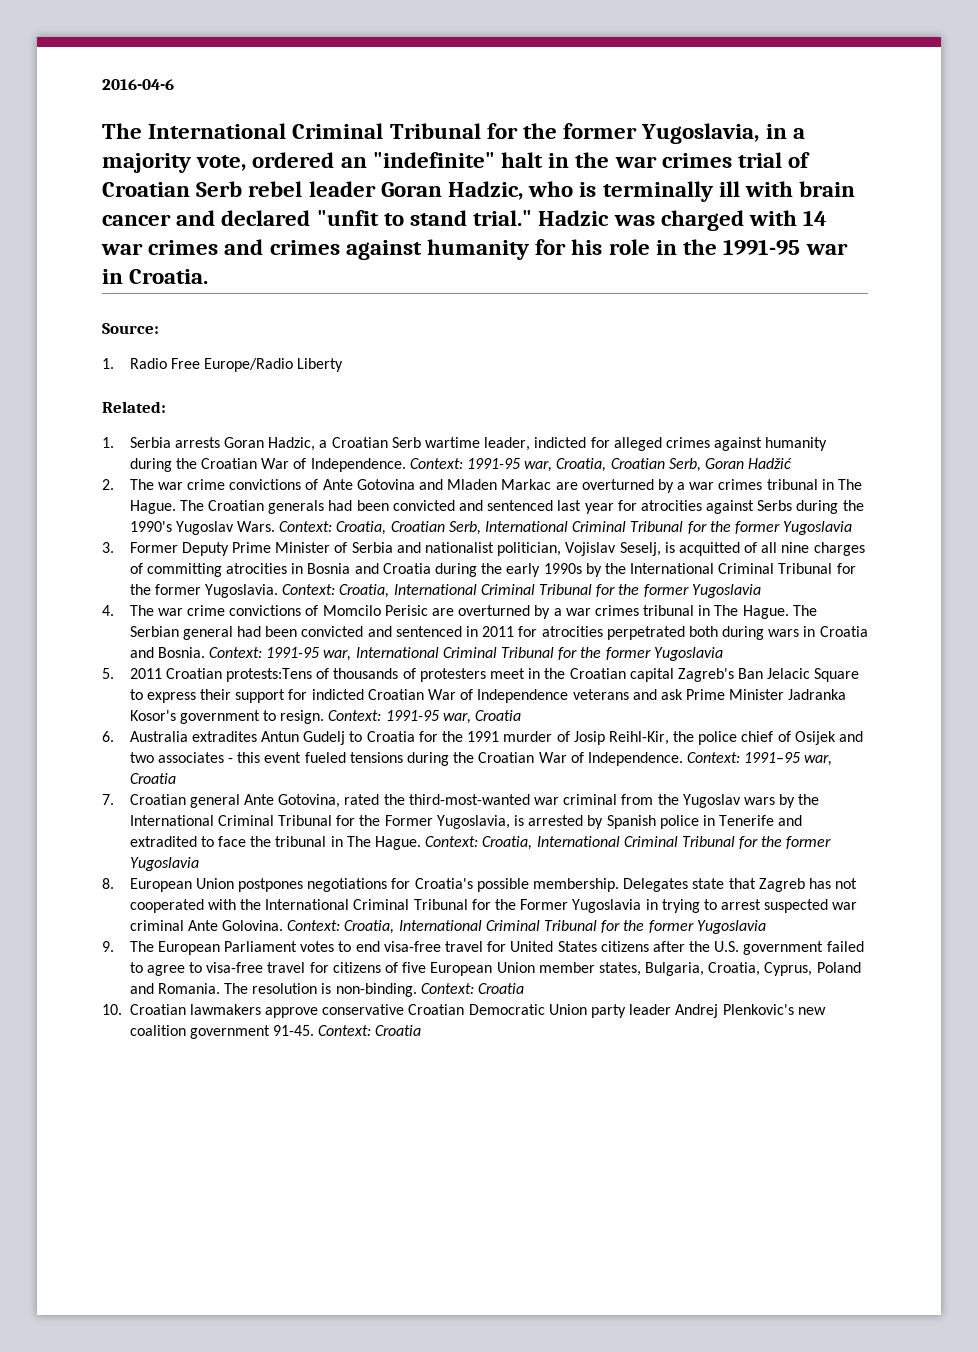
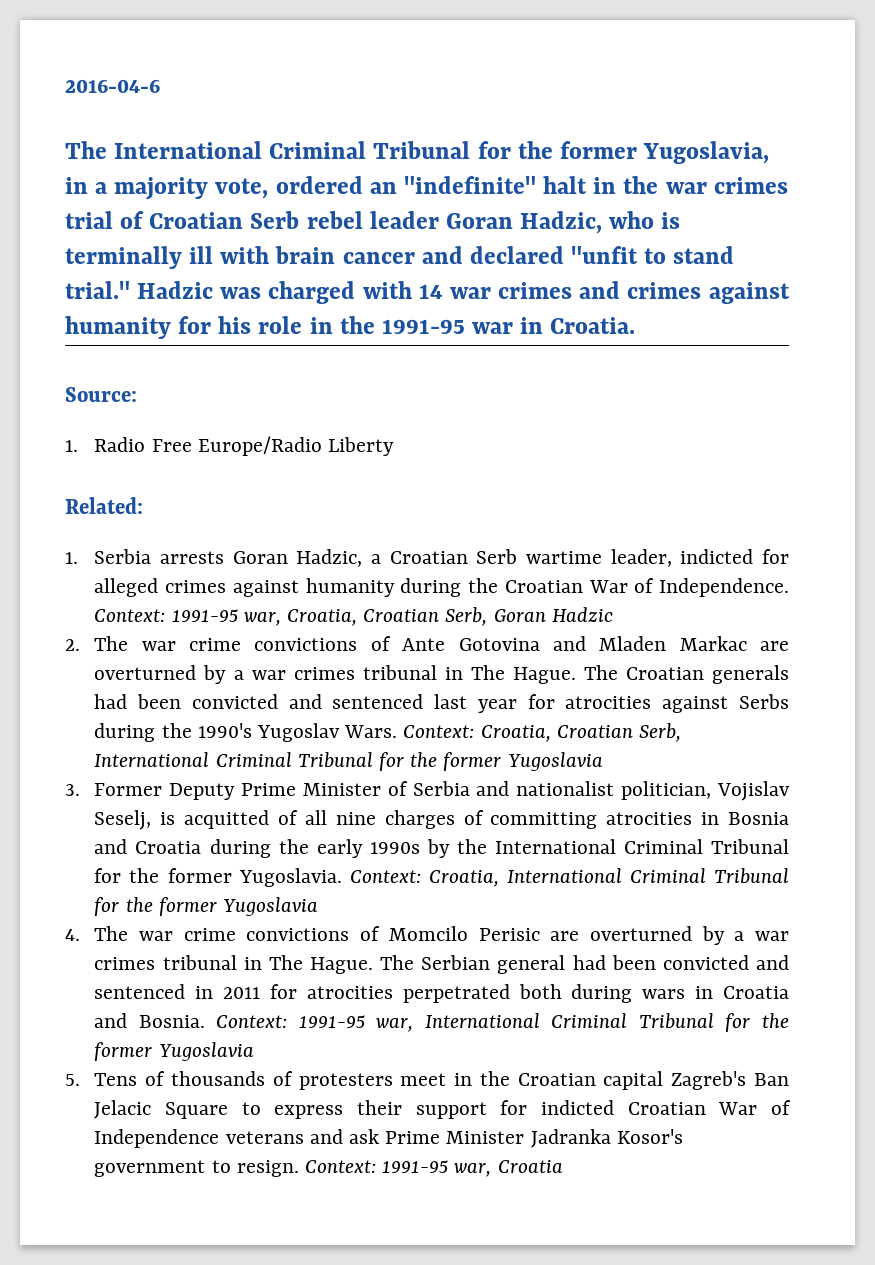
- Context: 1991-95 war, Croatia, Croatian Serb, Goran Hadžić
+ Context: 1991-95 war, Croatia, Croatian Serb, Goran Hadzic
- 5. 2011 Croatian protests:Tens of thousands of protesters meet in the Croatian capital Zagreb's Ban Jelacic Square to express their support for indicted Croatian War of Independence veterans and ask Prime Minister Jadranka Kosor's government to resign.
+ 5. Tens of thousands of protesters meet in the Croatian capital Zagreb's Ban Jelacic Square to express their support for indicted Croatian War of Independence veterans and ask Prime Minister Jadranka Kosor's government to resign.
- 6. Australia extradites Antun Gudelj to Croatia for the 1991 murder of Josip Reihl-Kir, the police chief of Osijek and two associates - this event fueled tensions during the Croatian War of Independence. Context: 1991–95 war, Croatia
- 7. Croatian general Ante Gotovina, rated the third-most-wanted war criminal from the Yugoslav wars by the International Criminal Tribunal for the Former Yugoslavia, is arrested by Spanish police in Tenerife and extradited to face the tribunal in The Hague. Context: Croatia, International Criminal Tribunal for the former Yugoslavia
- 8. European Union postpones negotiations for Croatia's possible membership. Delegates state that Zagreb has not cooperated with the International Criminal Tribunal for the Former Yugoslavia in trying to arrest suspected war criminal Ante Golovina. Context: Croatia, International Criminal Tribunal for the former Yugoslavia
- 9. The European Parliament votes to end visa-free travel for United States citizens after the U.S. government failed to agree to visa-free travel for citizens of five European Union member states, Bulgaria, Croatia, Cyprus, Poland and Romania. The resolution is non-binding. Context: Croatia
- 10. Croatian lawmakers approve conservative Croatian Democratic Union party leader Andrej Plenkovic's new coalition government 91-45. Context: Croatia

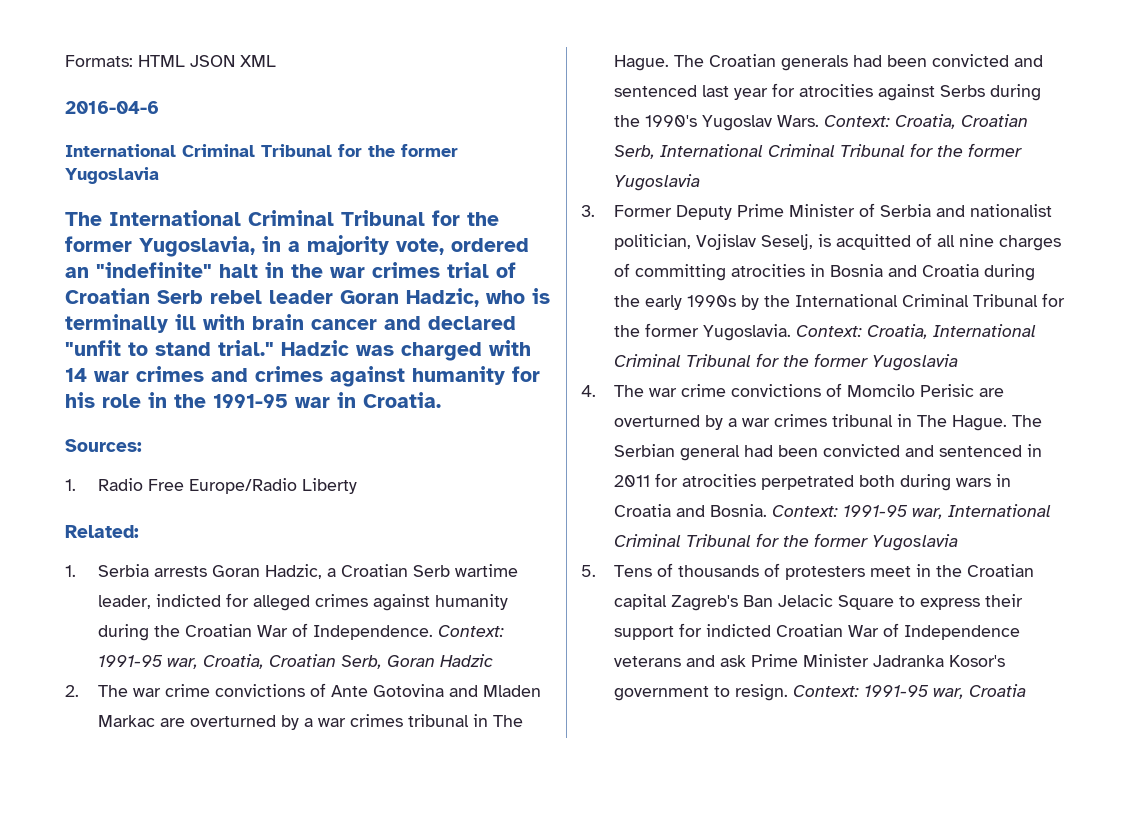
+ Formats: HTML JSON XML
  2016-04-6
+ International Criminal Tribunal for the former Yugoslavia
- Source:
+ Sources:

